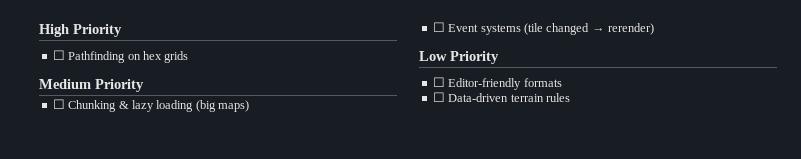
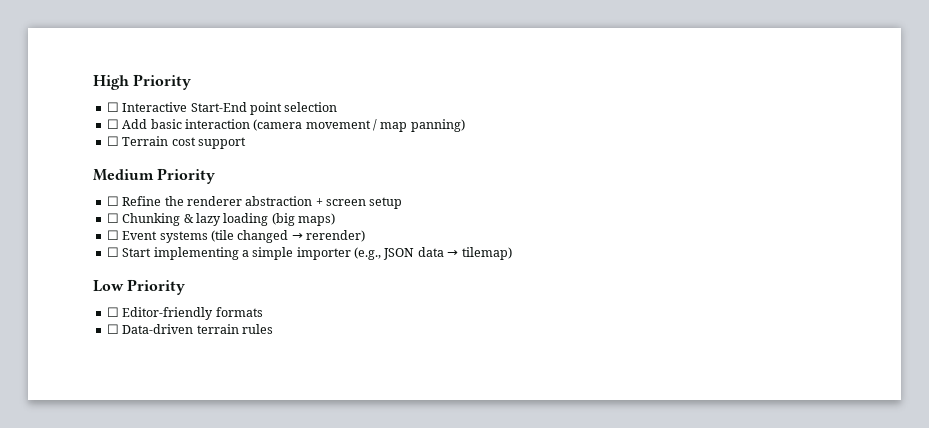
- ☐ Pathfinding on hex grids
+ ☐ Interactive Start-End point selection
+ ☐ Add basic interaction (camera movement / map panning)
+ ☐ Terrain cost support
  Medium Priority
+ ☐ Refine the renderer abstraction + screen setup
+ ☐ Start implementing a simple importer (e.g., JSON data → tilemap)

